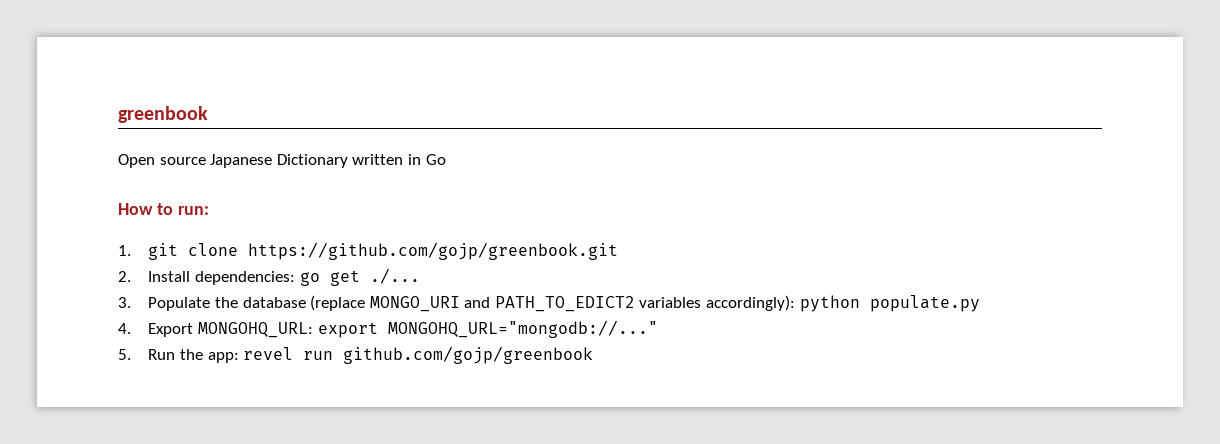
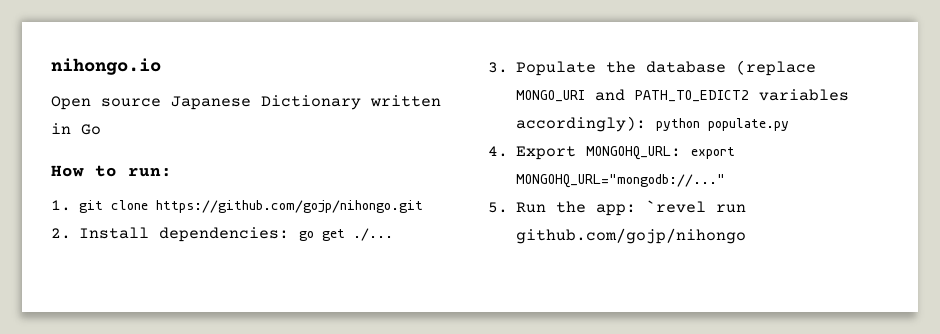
- greenbook
+ nihongo.io
- 1. git clone https://github.com/gojp/greenbook.git
+ 1. git clone https://github.com/gojp/nihongo.git
- 5. Run the app: revel run github.com/gojp/greenbook
+ 5. Run the app: `revel run github.com/gojp/nihongo

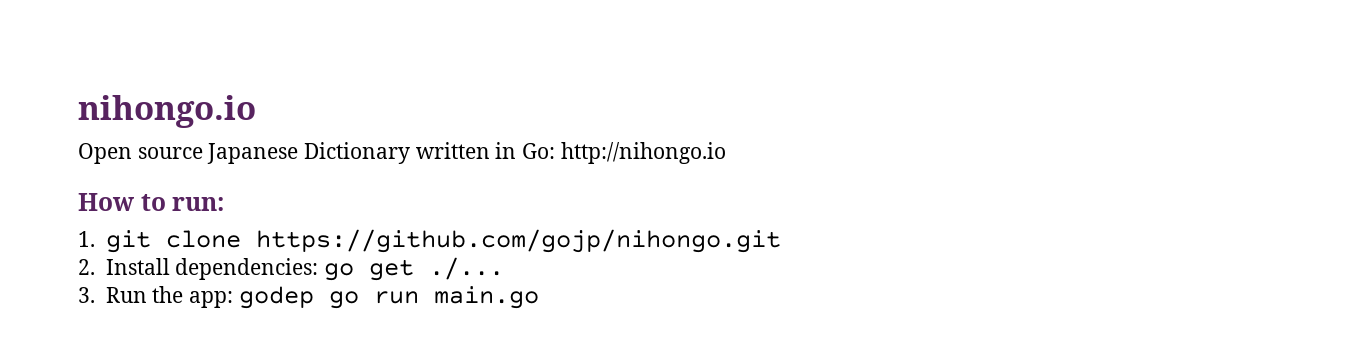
- Open source Japanese Dictionary written in Go
+ Open source Japanese Dictionary written in Go: http://nihongo.io
- 3. Populate the database (replace MONGO_URI and PATH_TO_EDICT2 variables accordingly): python populate.py
- 4. Export MONGOHQ_URL: export MONGOHQ_URL="mongodb://..."
- 5. Run the app: `revel run github.com/gojp/nihongo
+ 3. Run the app: godep go run main.go

